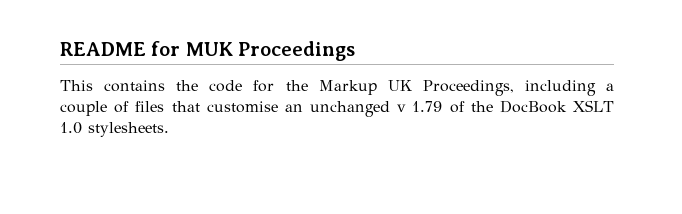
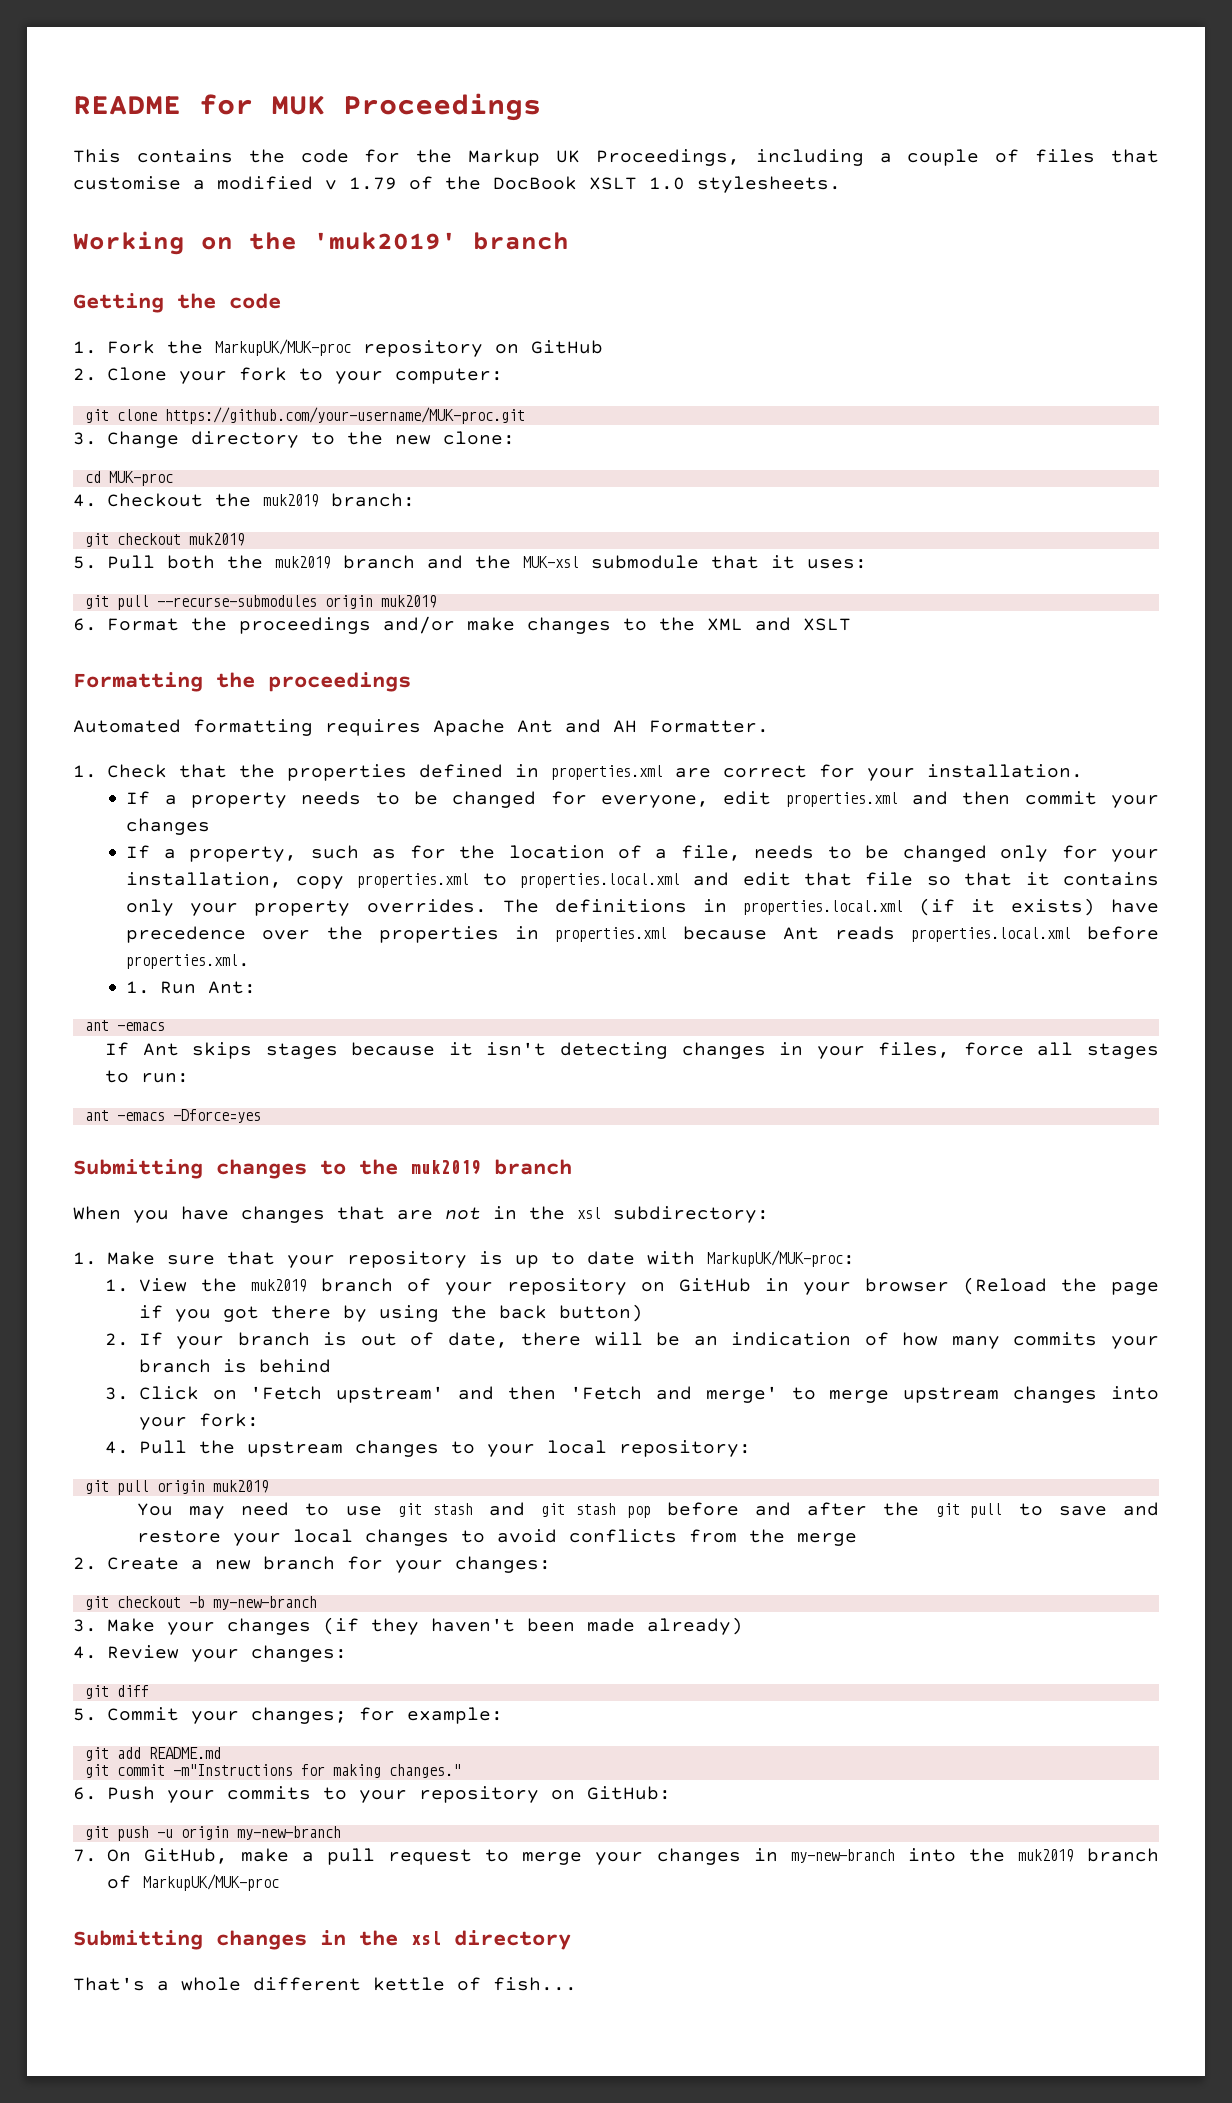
- This contains the code for the Markup UK Proceedings, including a couple of files that customise an unchanged v 1.79 of the DocBook XSLT 1.0 stylesheets.
+ This contains the code for the Markup UK Proceedings, including a couple of files that customise a modified v 1.79 of the DocBook XSLT 1.0 stylesheets.
+ Working on the 'muk2019' branch
+ Getting the code
+ 1. Fork the MarkupUK/MUK-proc repository on GitHub
+ 2. Clone your fork to your computer:
+ git clone https://github.com/your-username/MUK-proc.git
+ 3. Change directory to the new clone:
+ cd MUK-proc
+ 4. Checkout the muk2019 branch:
+ git checkout muk2019
+ 5. Pull both the muk2019 branch and the MUK-xsl submodule that it uses:
+ git pull --recurse-submodules origin muk2019
+ 6. Format the proceedings and/or make changes to the XML and XSLT
+ Formatting the proceedings
+ Automated formatting requires Apache Ant and AH Formatter.
+ 1. Check that the properties defined in properties.xml are correct for your installation.
+ If a property needs to be changed for everyone, edit properties.xml and then commit your changes
+ If a property, such as for the location of a file, needs to be changed only for your installation, copy properties.xml to properties.local.xml and edit that file so that it contains only your property overrides. The definitions in properties.local.xml (if it exists) have precedence over the properties in properties.xml because Ant reads properties.local.xml before properties.xml.
+ 1. Run Ant:
+ ant -emacs
+ If Ant skips stages because it isn't detecting changes in your files, force all stages to run:
+ ant -emacs -Dforce=yes
+ Submitting changes to the muk2019 branch
+ When you have changes that are not in the xsl subdirectory:
+ 1. Make sure that your repository is up to date with MarkupUK/MUK-proc:
+ 1. View the muk2019 branch of your repository on GitHub in your browser (Reload the page if you got there by using the back button)
+ 2. If your branch is out of date, there will be an indication of how many commits your branch is behind
+ 3. Click on 'Fetch upstream' and then 'Fetch and merge' to merge upstream changes into your fork:
+ 4. Pull the upstream changes to your local repository:
+ git pull origin muk2019
+ You may need to use git stash and git stash pop before and after the git pull to save and restore your local changes to avoid conflicts from the merge
+ 2. Create a new branch for your changes:
+ git checkout -b my-new-branch
+ 3. Make your changes (if they haven't been made already)
+ 4. Review your changes:
+ git diff
+ 5. Commit your changes; for example:
+ git add README.md
+ git commit -m"Instructions for making changes."
+ 6. Push your commits to your repository on GitHub:
+ git push -u origin my-new-branch
+ 7. On GitHub, make a pull request to merge your changes in my-new-branch into the muk2019 branch of MarkupUK/MUK-proc
+ Submitting changes in the xsl directory
+ That's a whole different kettle of fish...

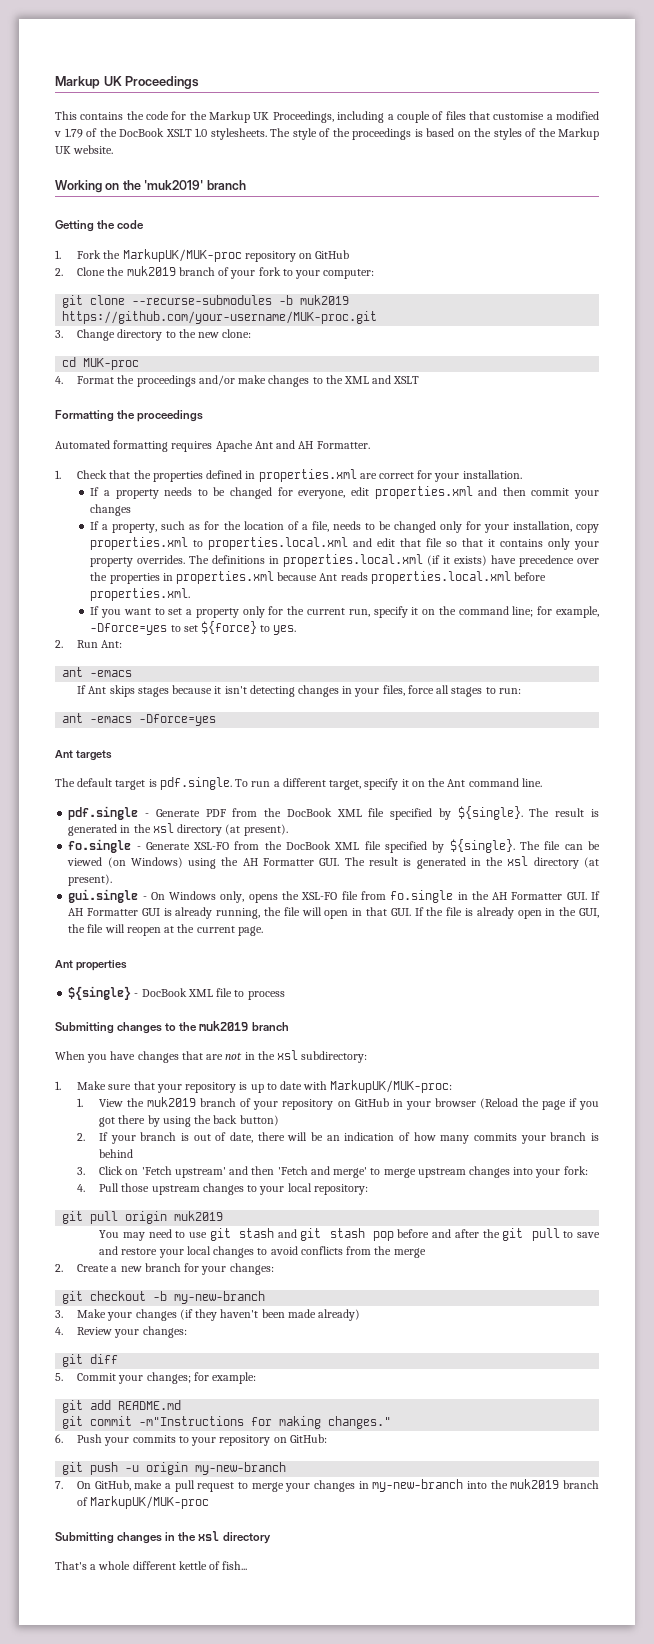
- README for MUK Proceedings
+ Markup UK Proceedings
+ The style of the proceedings is based on the styles of the Markup UK website.
- 2. Clone your fork to your computer:
+ 2. Clone the muk2019 branch of your fork to your computer:
- git clone https://github.com/your-username/MUK-proc.git
+ git clone --recurse-submodules -b muk2019 https://github.com/your-username/MUK-proc.git
- 4. Checkout the muk2019 branch:
- git checkout muk2019
- 5. Pull both the muk2019 branch and the MUK-xsl submodule that it uses:
- git pull --recurse-submodules origin muk2019
- 6. Format the proceedings and/or make changes to the XML and XSLT
+ 4. Format the proceedings and/or make changes to the XML and XSLT
- 1. Run Ant:
+ If you want to set a property only for the current run, specify it on the command line; for example, -Dforce=yes to set ${force} to yes.
+ 2. Run Ant:
+ Ant targets
+ The default target is pdf.single. To run a different target, specify it on the Ant command line.
+ pdf.single - Generate PDF from the DocBook XML file specified by ${single}. The result is generated in the xsl directory (at present).
+ fo.single - Generate XSL-FO from the DocBook XML file specified by ${single}. The file can be viewed (on Windows) using the AH Formatter GUI. The result is generated in the xsl directory (at present).
+ gui.single - On Windows only, opens the XSL-FO file from fo.single in the AH Formatter GUI. If AH Formatter GUI is already running, the file will open in that GUI. If the file is already open in the GUI, the file will reopen at the current page.
+ Ant properties
+ ${single} - DocBook XML file to process
- 4. Pull the upstream changes to your local repository:
+ 4. Pull those upstream changes to your local repository:

